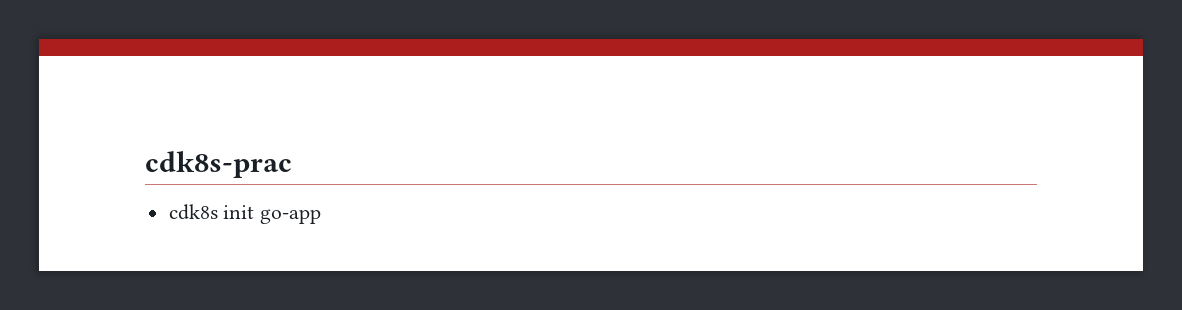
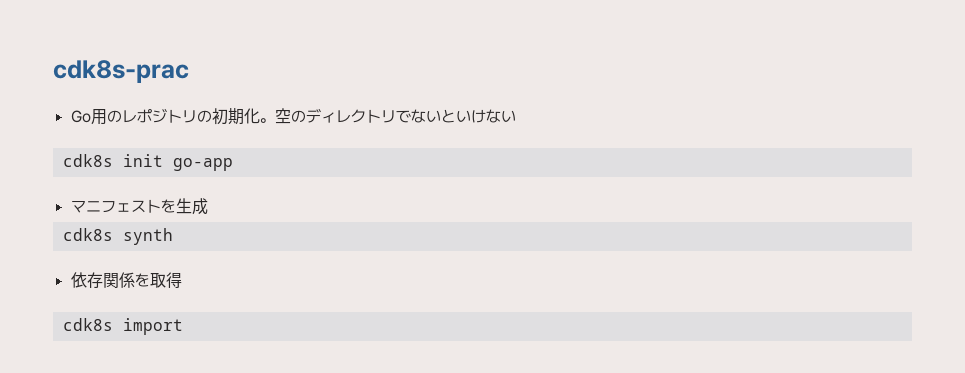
+ Go用のレポジトリの初期化。空のディレクトリでないといけない
  cdk8s init go-app
+ マニフェストを生成
+ cdk8s synth
+ 依存関係を取得
+ cdk8s import

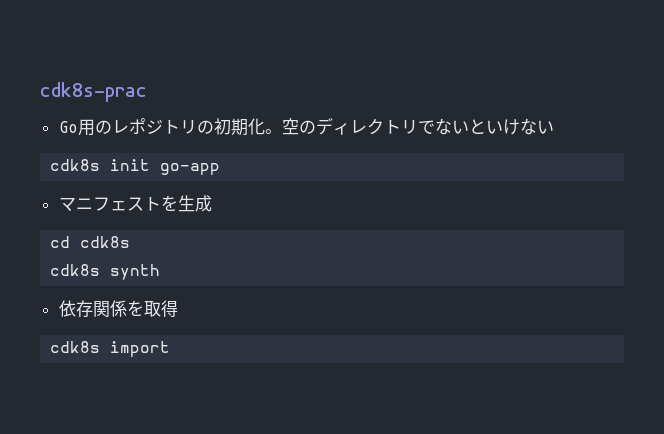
+ cd cdk8s

